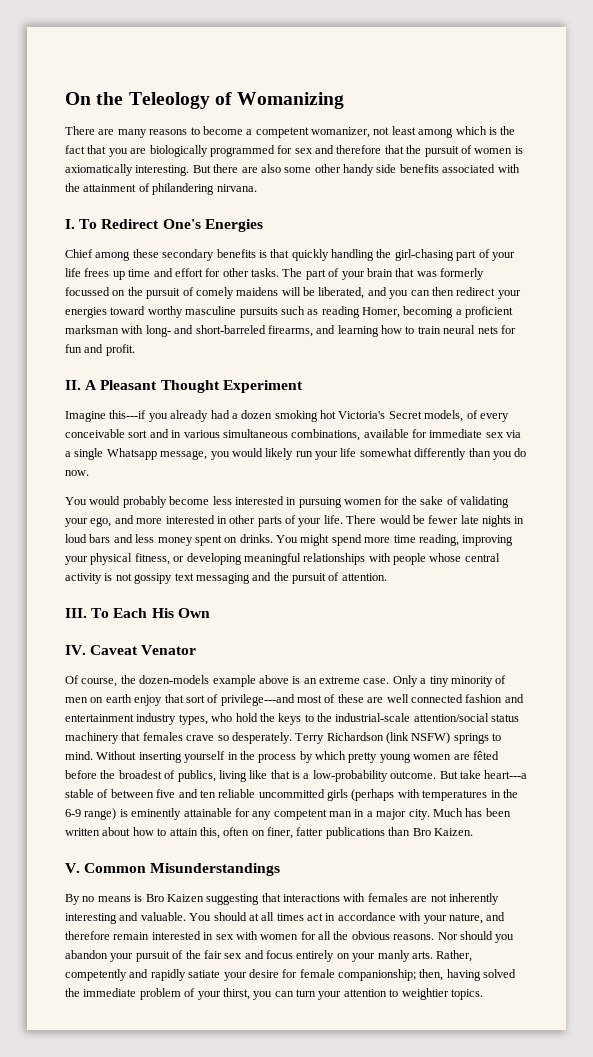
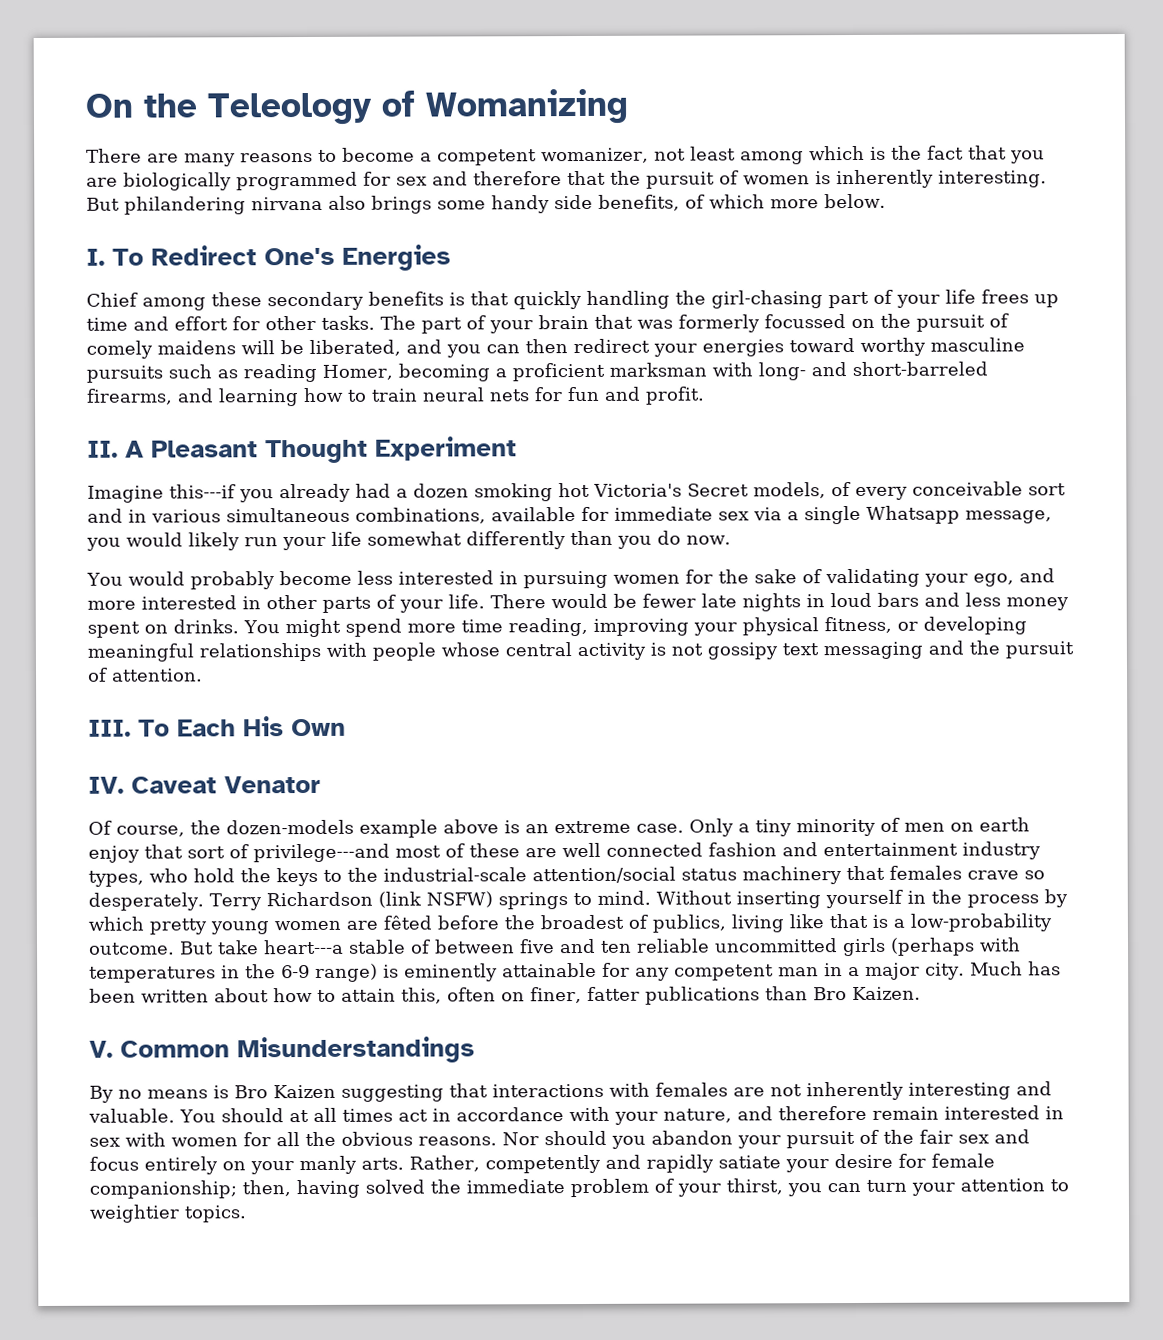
- There are many reasons to become a competent womanizer, not least among which is the fact that you are biologically programmed for sex and therefore that the pursuit of women is axiomatically interesting.
+ There are many reasons to become a competent womanizer, not least among which is the fact that you are biologically programmed for sex and therefore that the pursuit of women is inherently interesting.
- But there are also some other handy side benefits associated with the attainment of philandering nirvana.
+ But philandering nirvana also brings some handy side benefits, of which more below.

